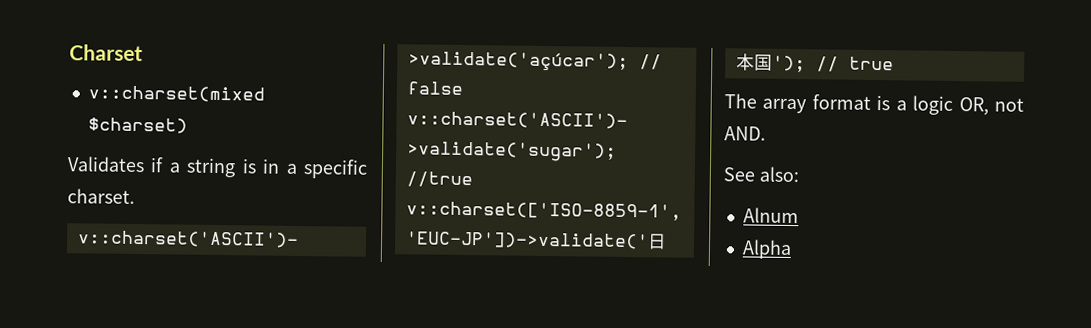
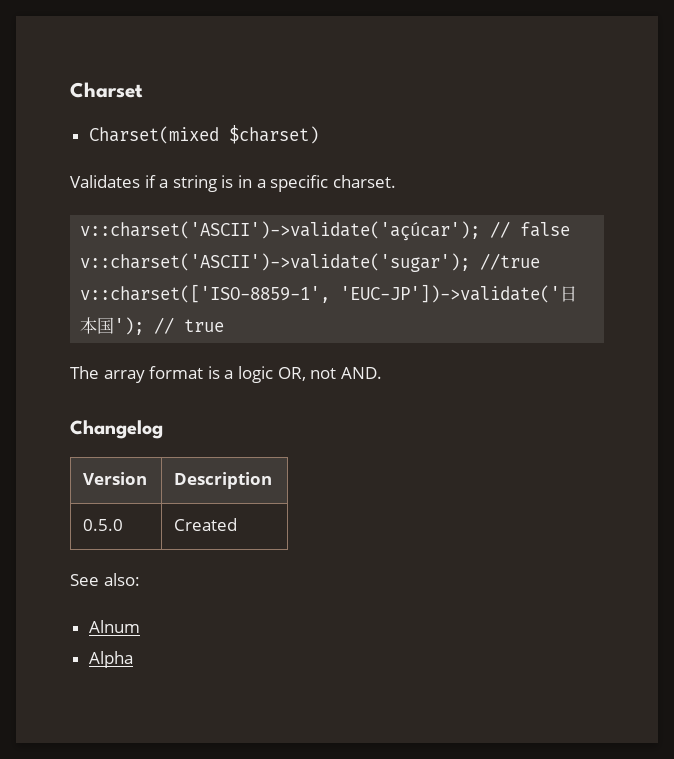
- v::charset(mixed $charset)
+ Charset(mixed $charset)
+ Changelog
+ Version | Description
+ 0.5.0 | Created

